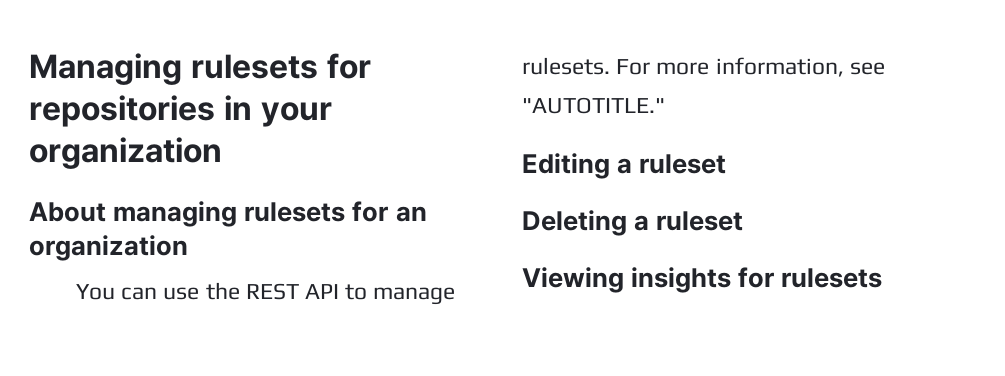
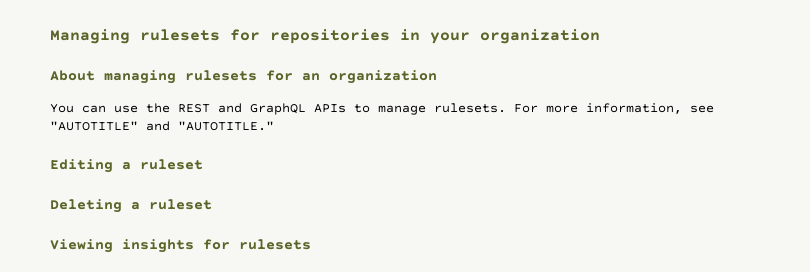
- You can use the REST API to manage rulesets.
+ You can use the REST and GraphQL APIs to manage rulesets.
- For more information, see "AUTOTITLE."
+ For more information, see "AUTOTITLE" and "AUTOTITLE."

